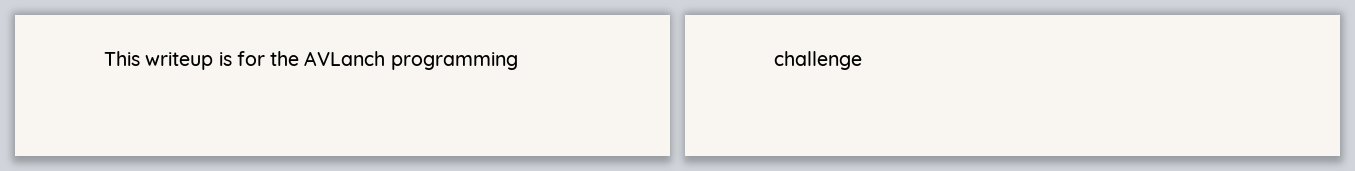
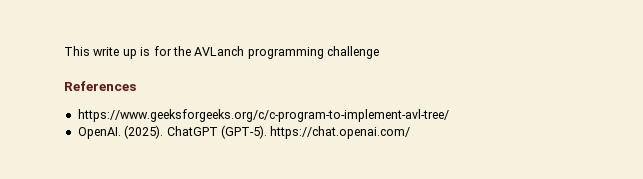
- This writeup is for the AVLanch programming challenge
+ This write up is for the AVLanch programming challenge
+ References
+ https://www.geeksforgeeks.org/c/c-program-to-implement-avl-tree/
+ OpenAI. (2025). ChatGPT (GPT-5). https://chat.openai.com/

